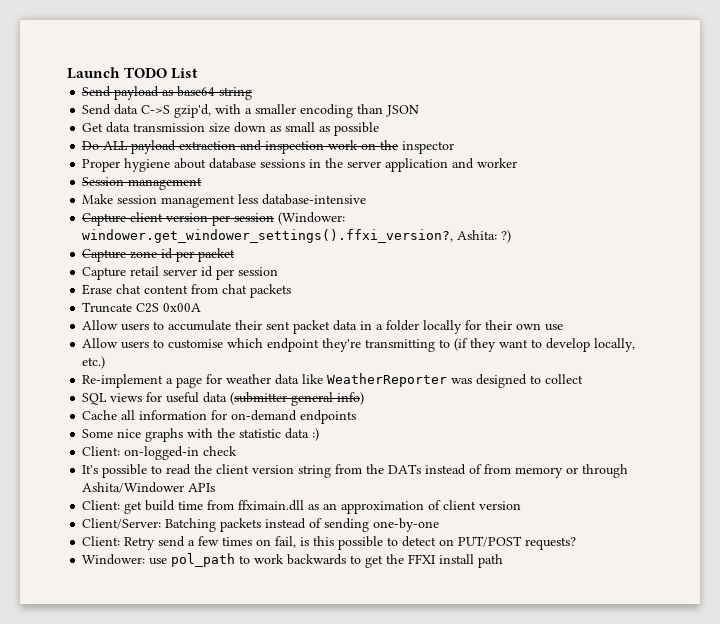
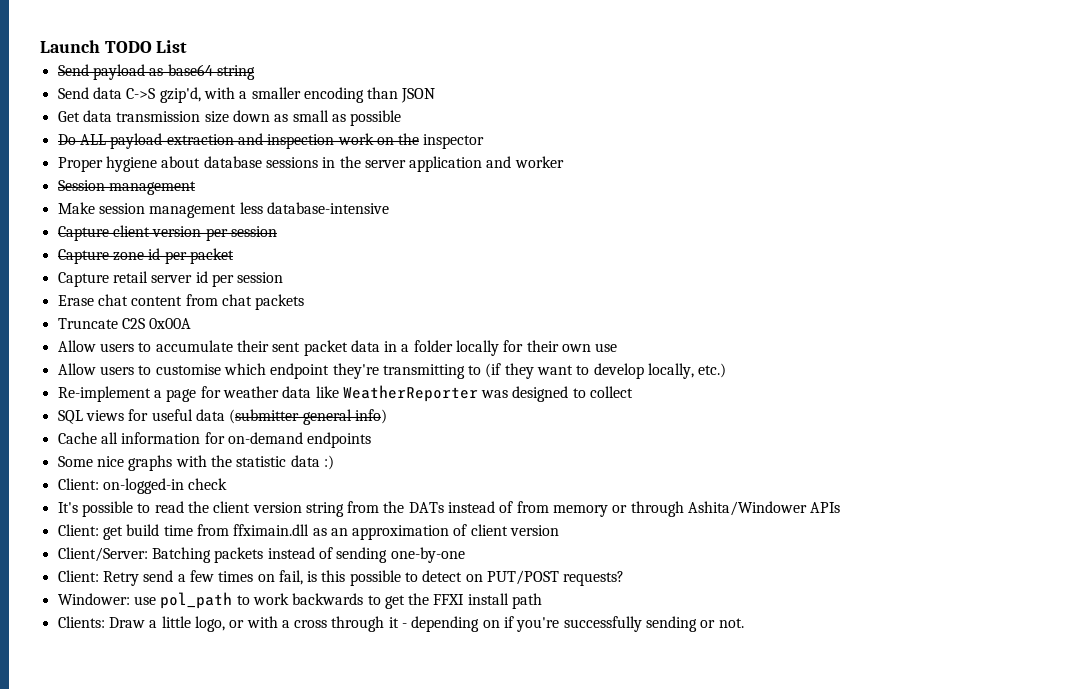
- Capture client version per session (Windower: windower.get_windower_settings().ffxi_version?, Ashita: ?)
+ Capture client version per session
+ Clients: Draw a little logo, or with a cross through it - depending on if you're successfully sending or not.

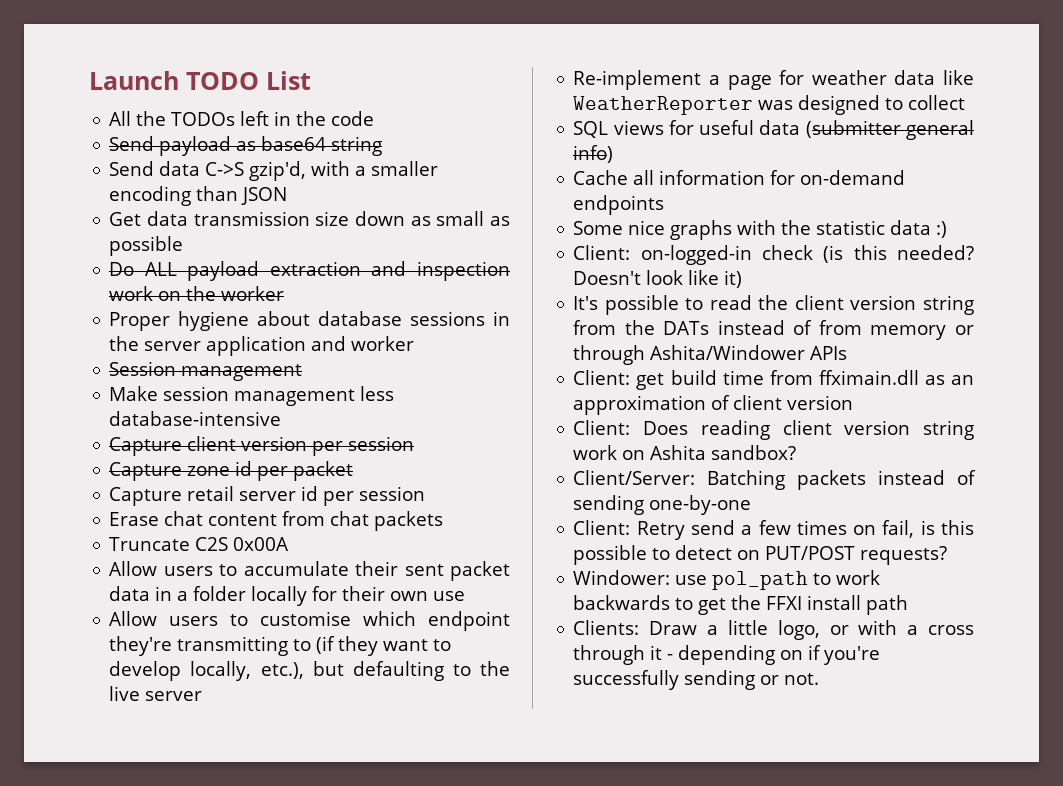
+ All the TODOs left in the code
- Do ALL payload extraction and inspection work on the inspector
+ Do ALL payload extraction and inspection work on the worker
- Allow users to customise which endpoint they're transmitting to (if they want to develop locally, etc.)
+ Allow users to customise which endpoint they're transmitting to (if they want to develop locally, etc.), but defaulting to the live server
- Client: on-logged-in check
+ Client: on-logged-in check (is this needed? Doesn't look like it)
+ Client: Does reading client version string work on Ashita sandbox?

